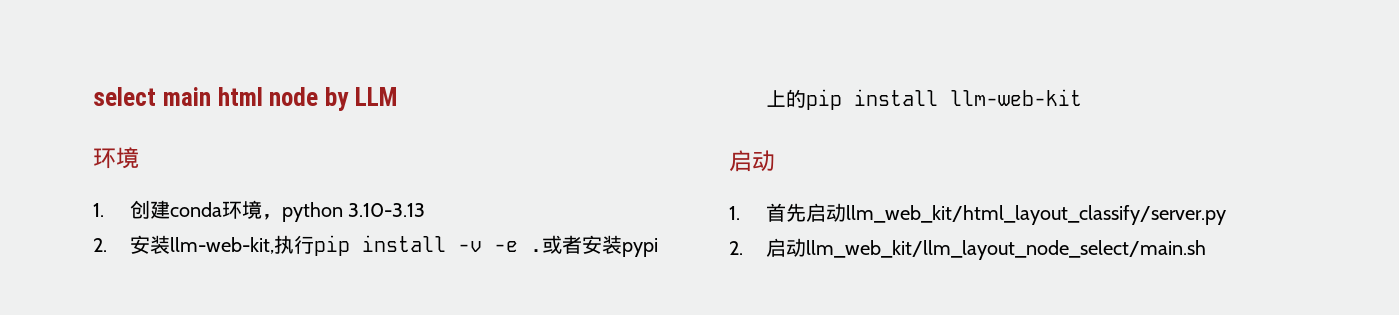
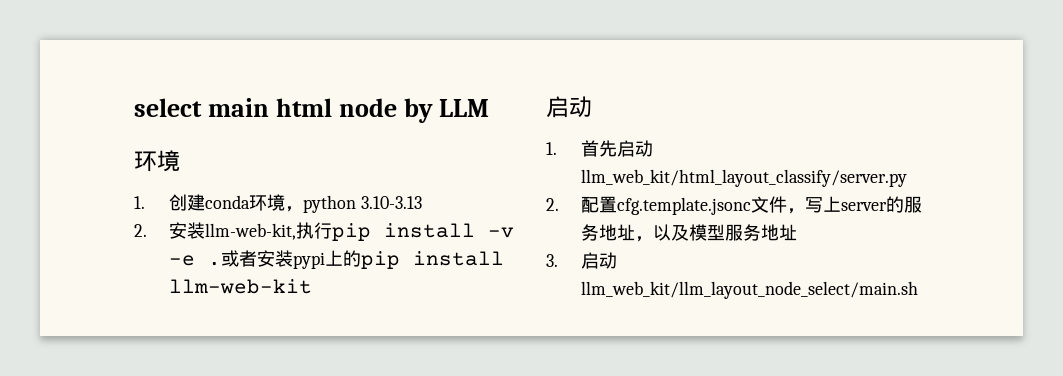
- 2.启动llm_web_kit/llm_layout_node_select/main.sh
+ 2.配置cfg.template.jsonc文件，写上server的服务地址，以及模型服务地址
+ 3.启动llm_web_kit/llm_layout_node_select/main.sh

